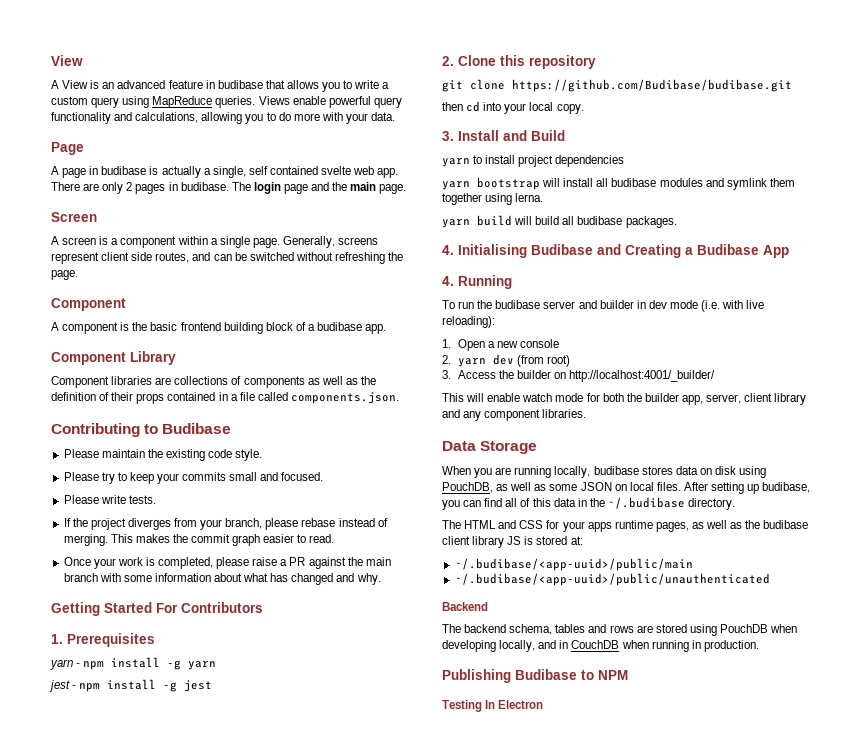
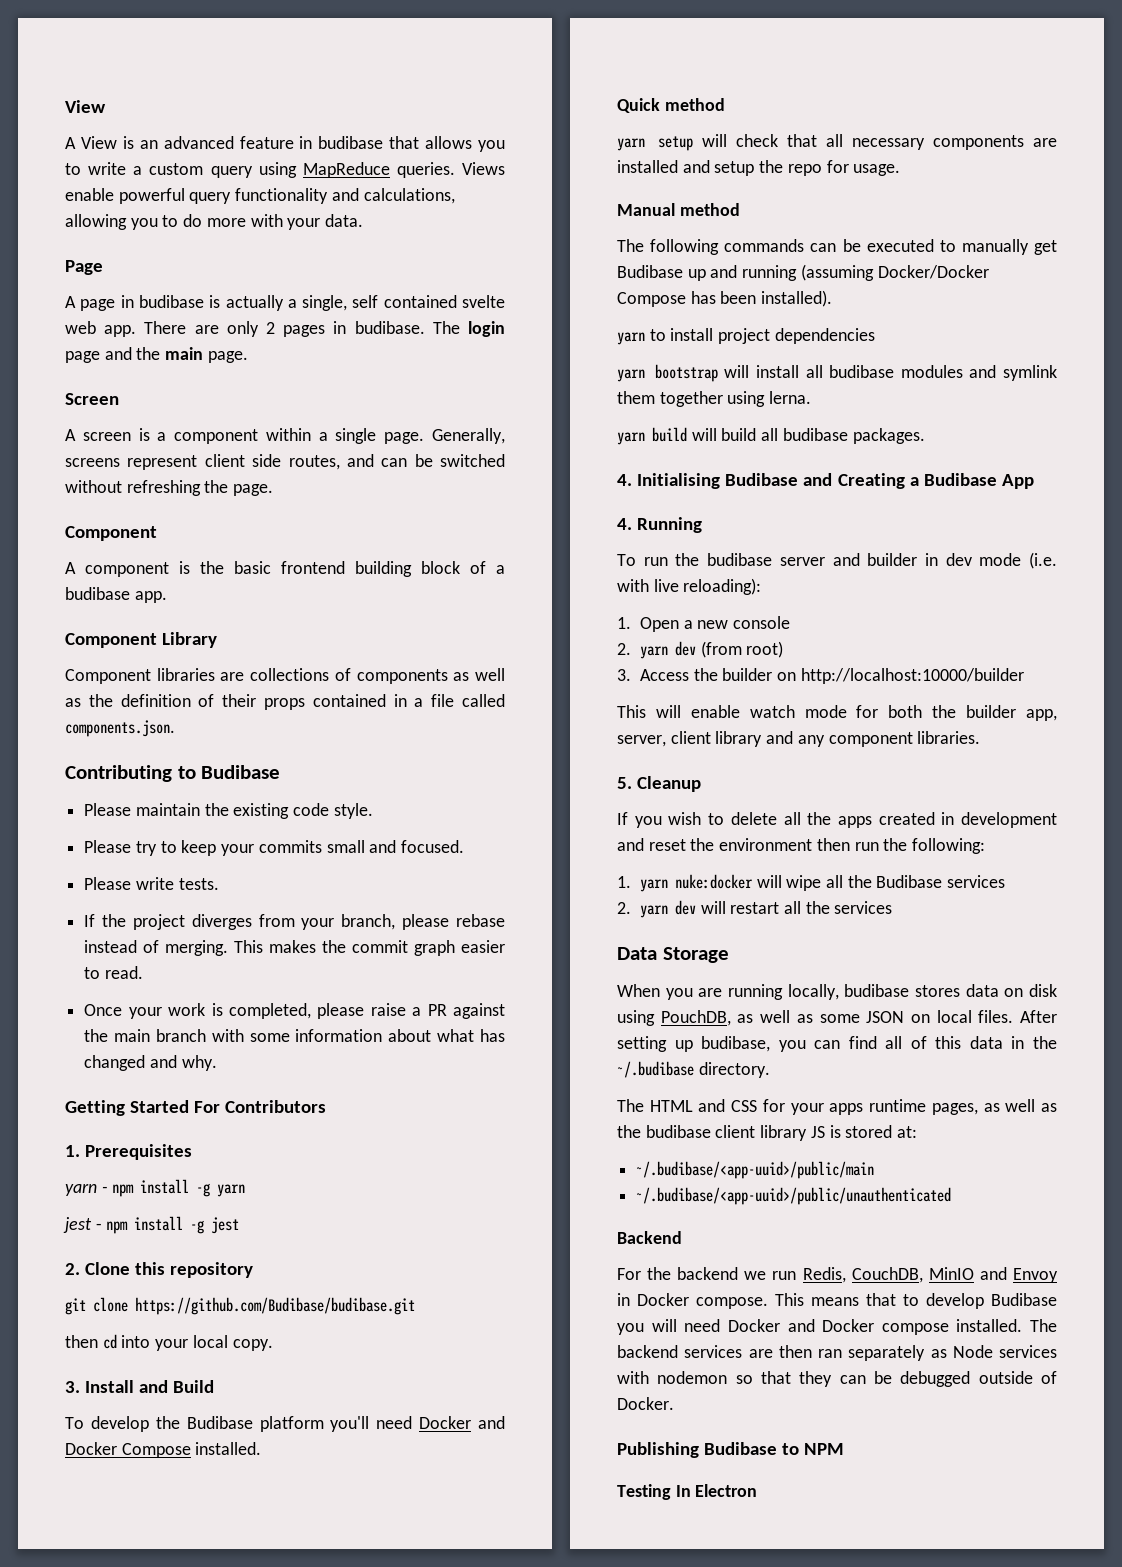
+ To develop the Budibase platform you'll need Docker and Docker Compose installed.
+ Quick method
+ yarn setup will check that all necessary components are installed and setup the repo for usage.
+ Manual method
+ The following commands can be executed to manually get Budibase up and running (assuming Docker/Docker Compose has been installed).
- 3. Access the builder on http://localhost:4001/_builder/
+ 3. Access the builder on http://localhost:10000/builder
+ 5. Cleanup
+ If you wish to delete all the apps created in development and reset the environment then run the following:
+ 1. yarn nuke:docker will wipe all the Budibase services
+ 2. yarn dev will restart all the services
- The backend schema, tables and rows are stored using PouchDB when developing locally, and in CouchDB when running in production.
+ For the backend we run Redis, CouchDB, MinIO and Envoy in Docker compose. This means that to develop Budibase you will need Docker and Docker compose installed. The backend services are then ran separately as Node services with nodemon so that they can be debugged outside of Docker.

